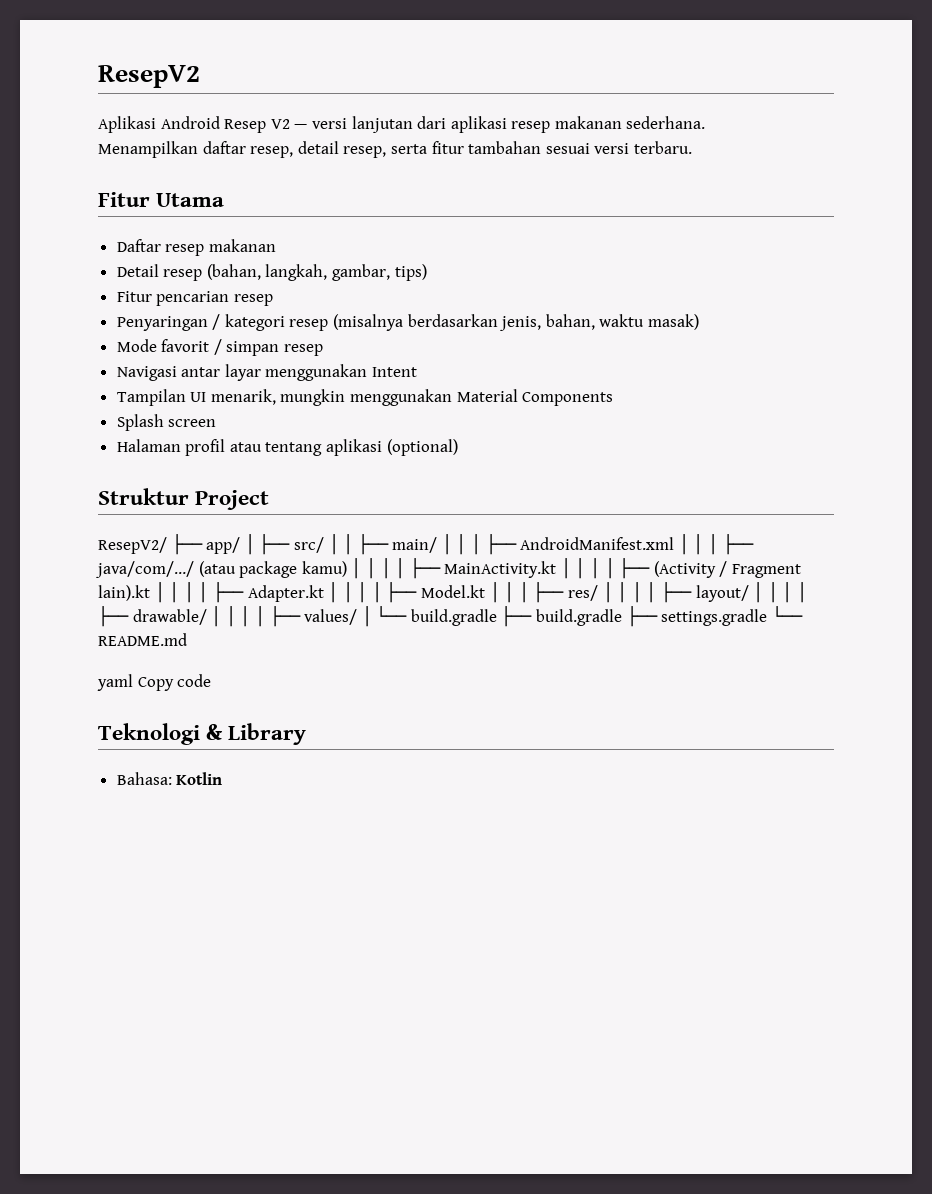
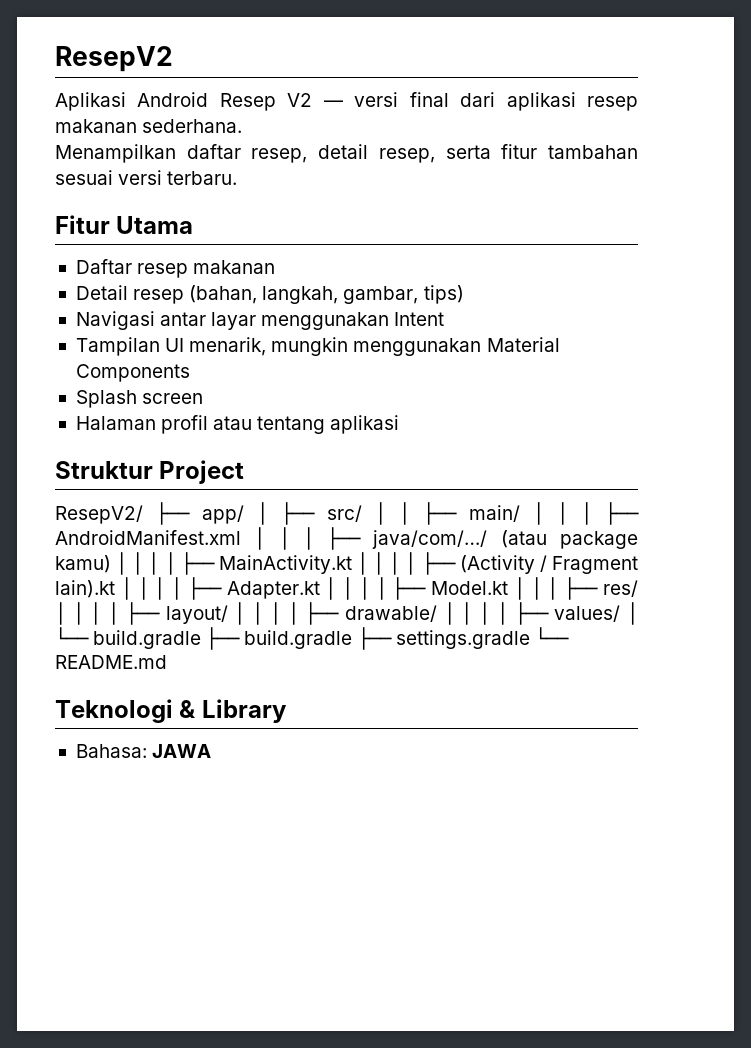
- Aplikasi Android Resep V2 — versi lanjutan dari aplikasi resep makanan sederhana.
+ Aplikasi Android Resep V2 — versi final dari aplikasi resep makanan sederhana.
- Fitur pencarian resep
- Penyaringan / kategori resep (misalnya berdasarkan jenis, bahan, waktu masak)
- Mode favorit / simpan resep
- Halaman profil atau tentang aplikasi (optional)
+ Halaman profil atau tentang aplikasi
- yaml Copy code
- Bahasa: Kotlin
+ Bahasa: JAWA

